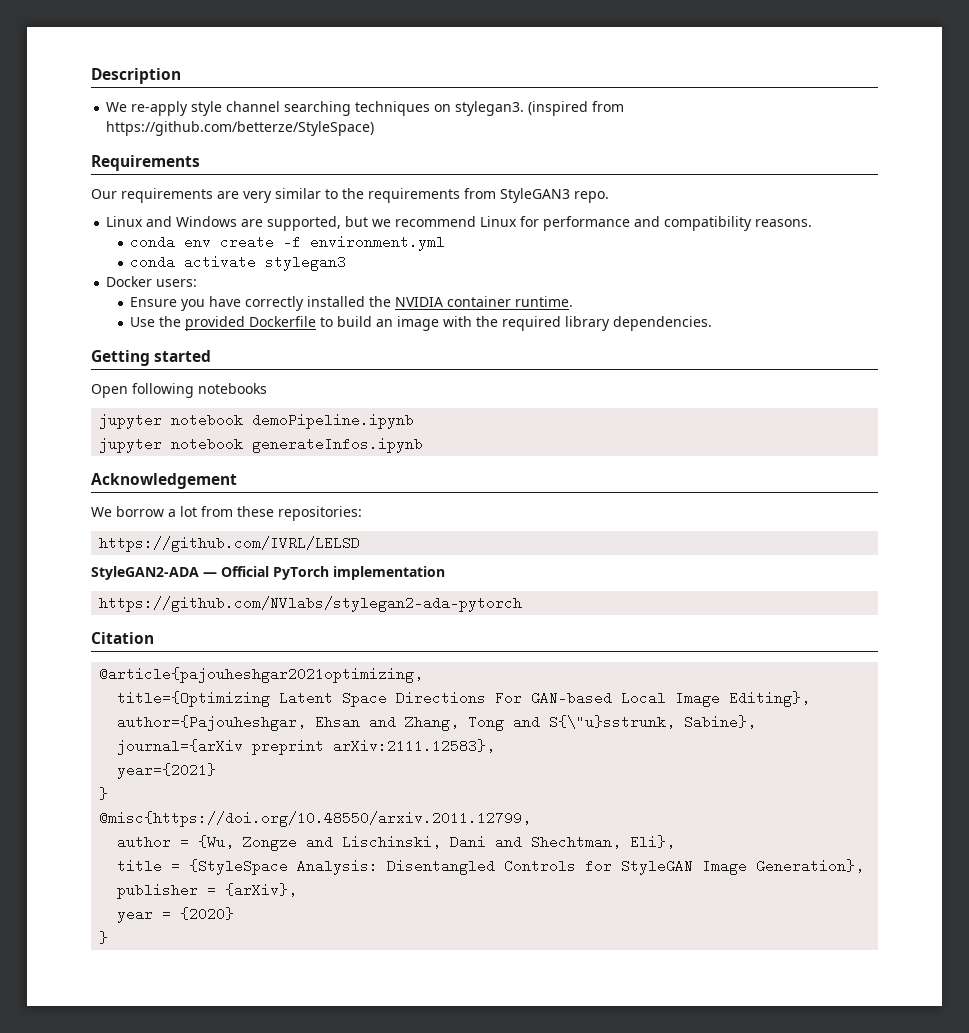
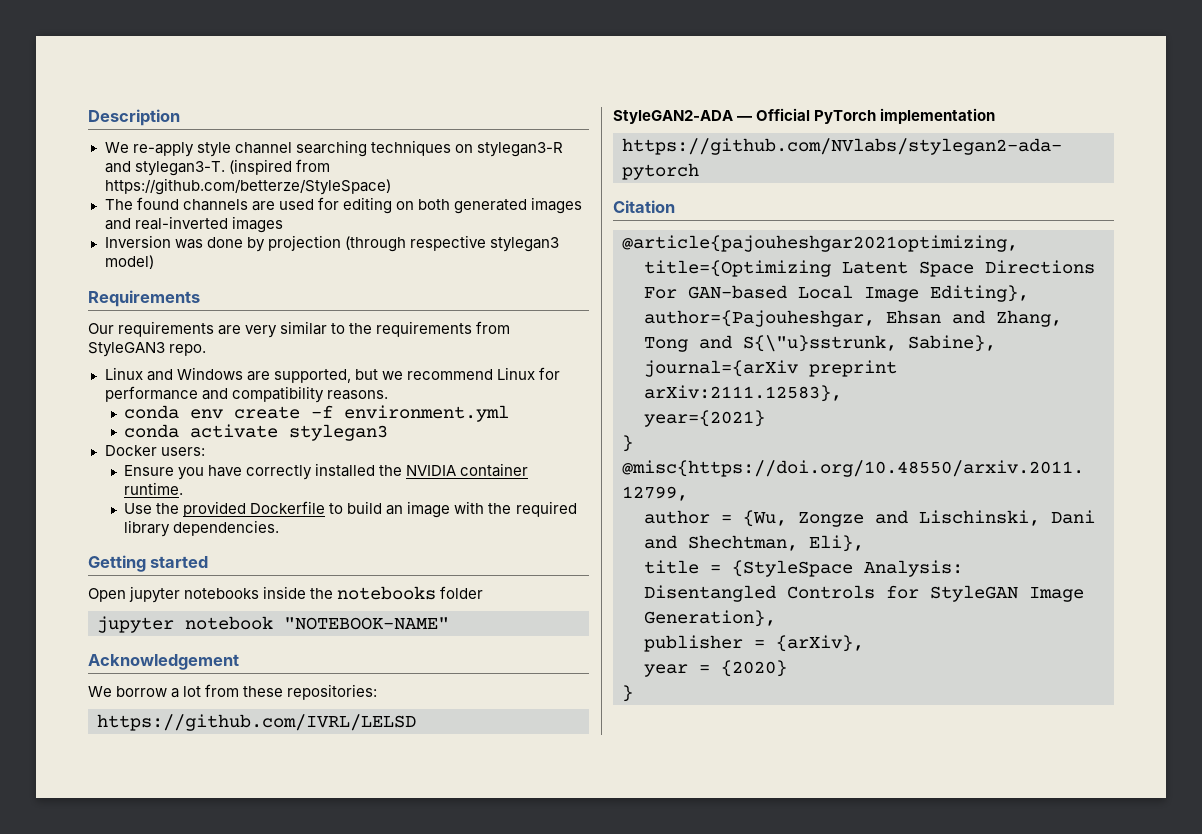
- We re-apply style channel searching techniques on stylegan3.
+ We re-apply style channel searching techniques on stylegan3-R and stylegan3-T.
+ The found channels are used for editing on both generated images and real-inverted images
+ Inversion was done by projection (through respective stylegan3 model)
- Open following notebooks
- jupyter notebook demoPipeline.ipynb
- jupyter notebook generateInfos.ipynb
+ Open jupyter notebooks inside the notebooks folder
+ jupyter notebook "NOTEBOOK-NAME"

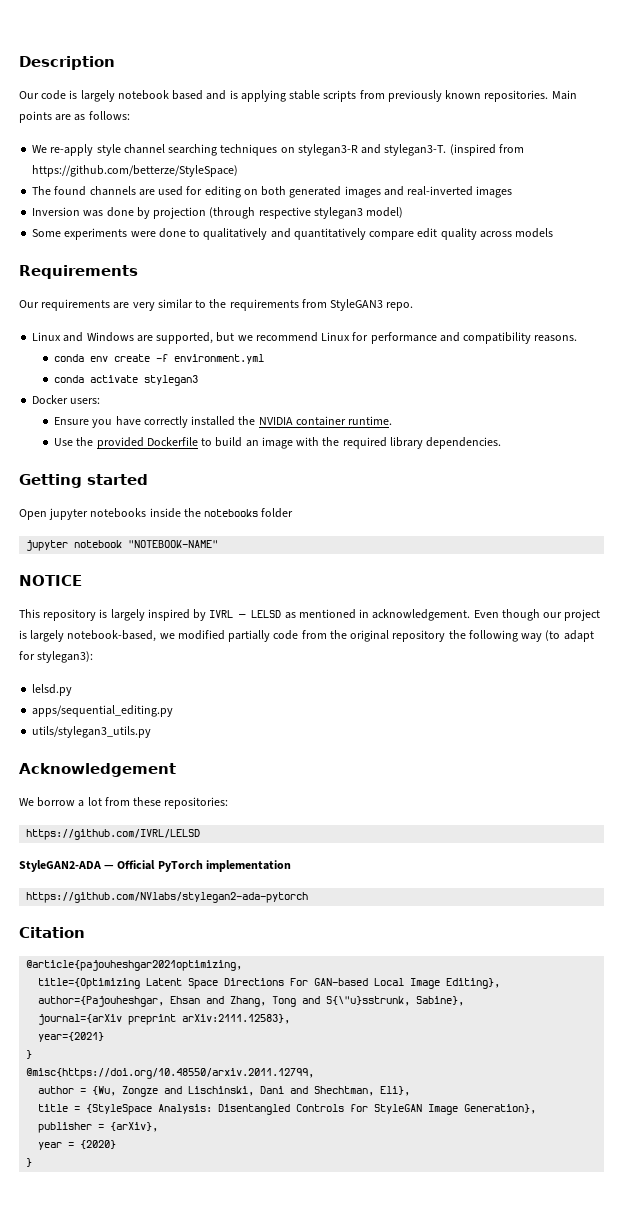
+ Our code is largely notebook based and is applying stable scripts from previously known repositories. Main points are as follows:
+ Some experiments were done to qualitatively and quantitatively compare edit quality across models
+ NOTICE
+ This repository is largely inspired by IVRL — LELSD as mentioned in acknowledgement. Even though our project is largely notebook-based, we modified partially code from the original repository the following way (to adapt for stylegan3):
+ lelsd.py
+ apps/sequential_editing.py
+ utils/stylegan3_utils.py

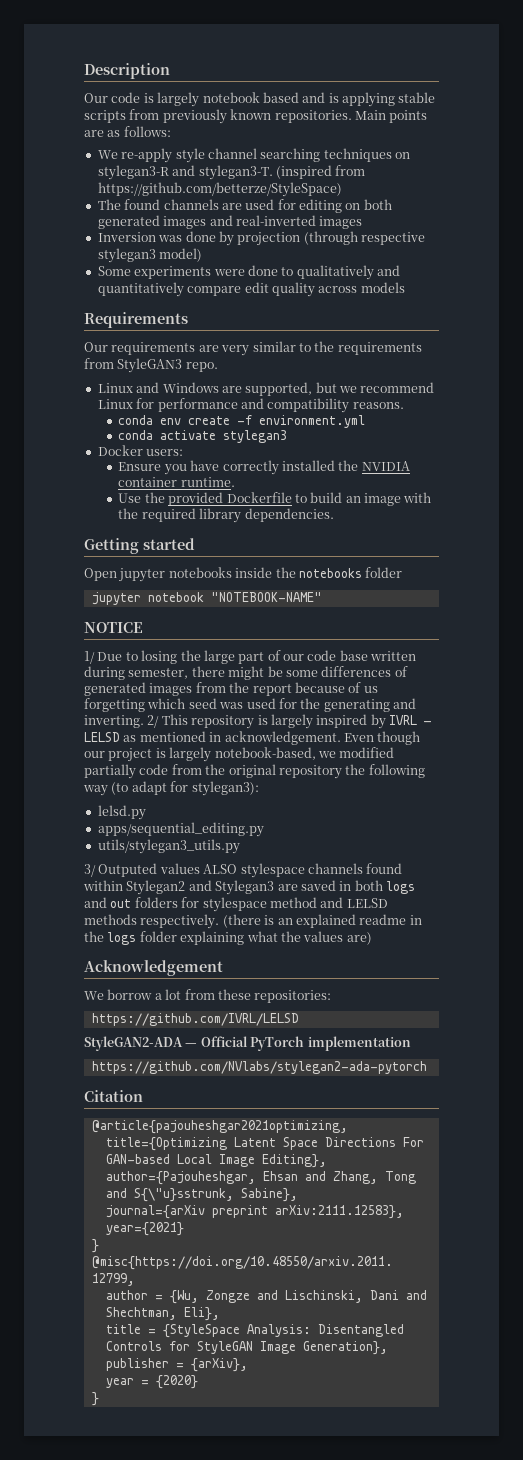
- This repository is largely inspired by IVRL — LELSD as mentioned in acknowledgement.
+ 1/ Due to losing the large part of our code base written during semester, there might be some differences of generated images from the report because of us forgetting which seed was used for the generating and inverting. 2/ This repository is largely inspired by IVRL — LELSD as mentioned in acknowledgement.
+ 3/ Outputed values ALSO stylespace channels found within Stylegan2 and Stylegan3 are saved in both logs and out folders for stylespace method and LELSD methods respectively. (there is an explained readme in the logs folder explaining what the values are)

